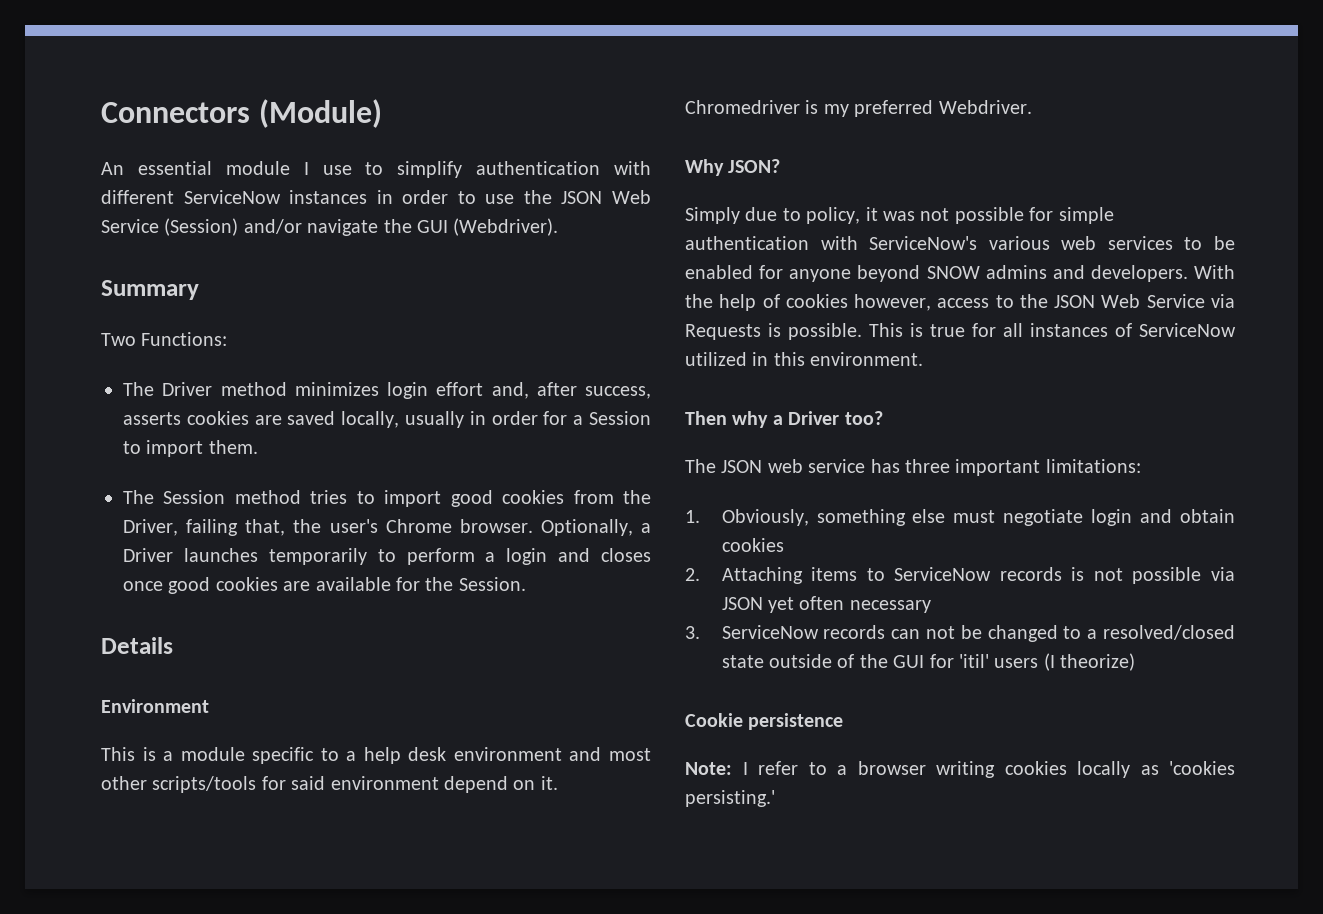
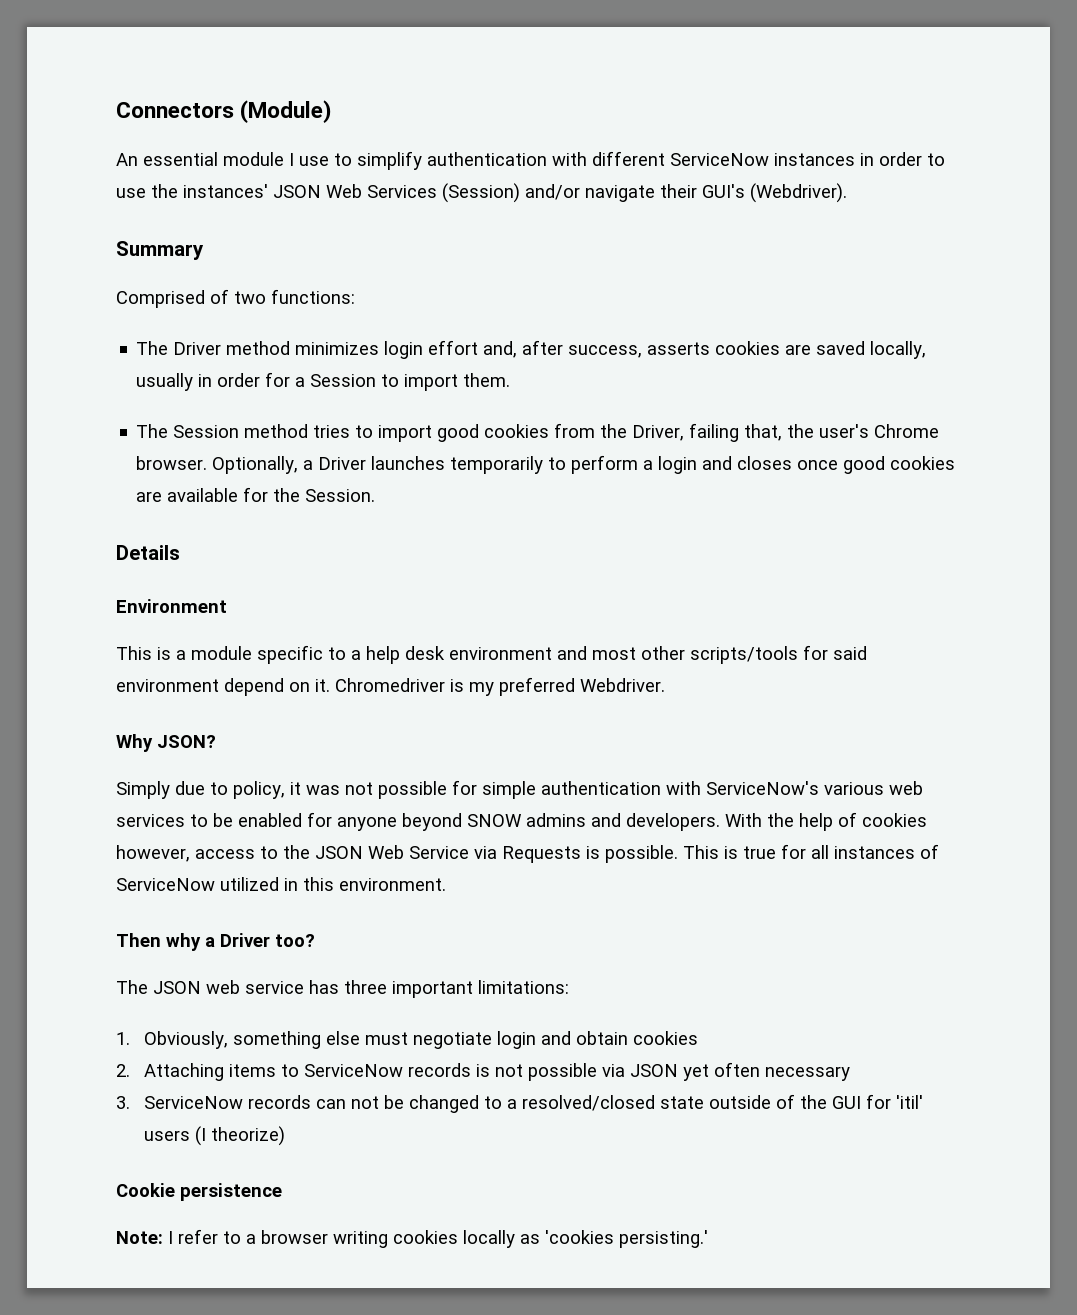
- An essential module I use to simplify authentication with different ServiceNow instances in order to use the JSON Web Service (Session) and/or navigate the GUI (Webdriver).
+ An essential module I use to simplify authentication with different ServiceNow instances in order to use the instances' JSON Web Services (Session) and/or navigate their GUI's (Webdriver).
- Two Functions:
+ Comprised of two functions:

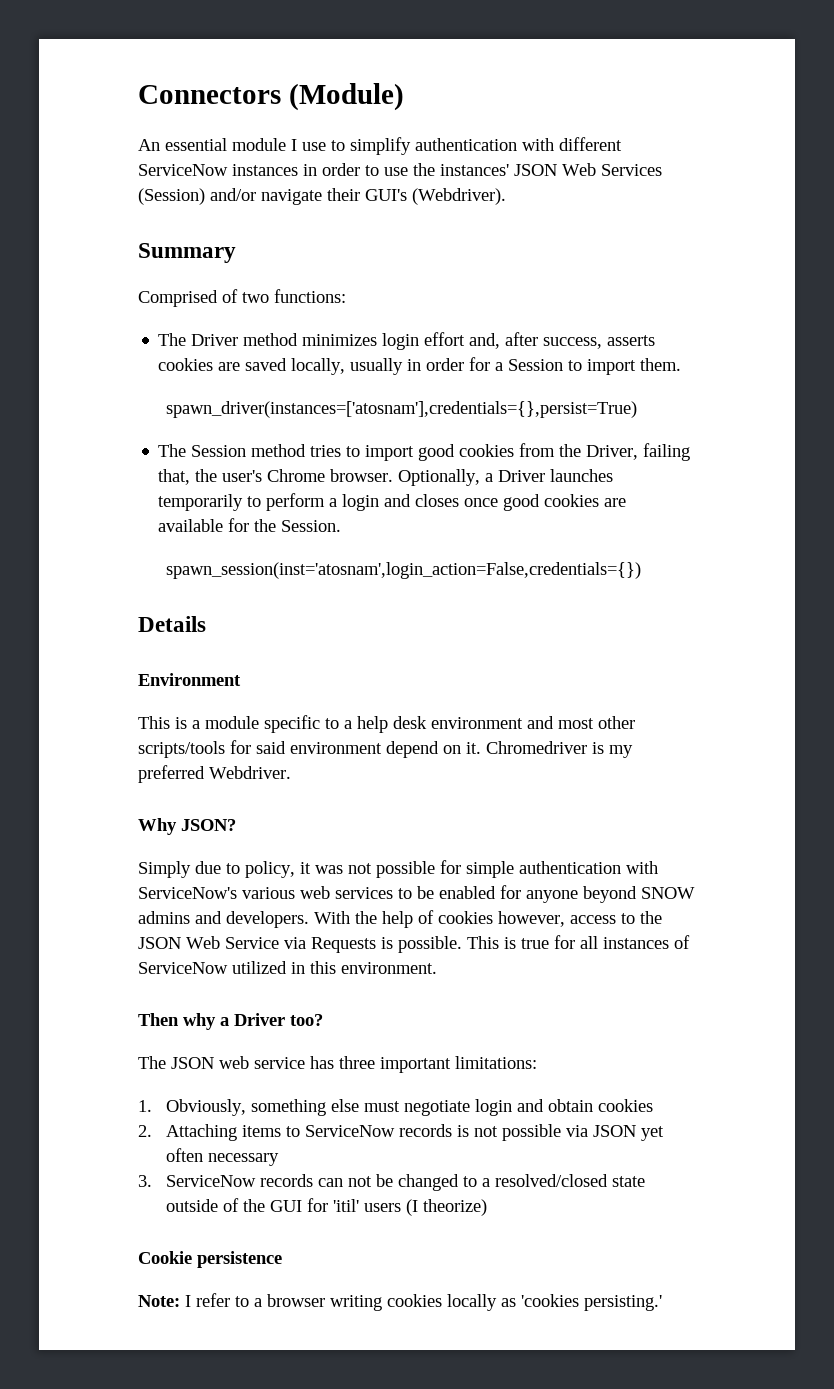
+ spawn_driver(instances=['atosnam'],credentials={},persist=True)
+ spawn_session(inst='atosnam',login_action=False,credentials={})

